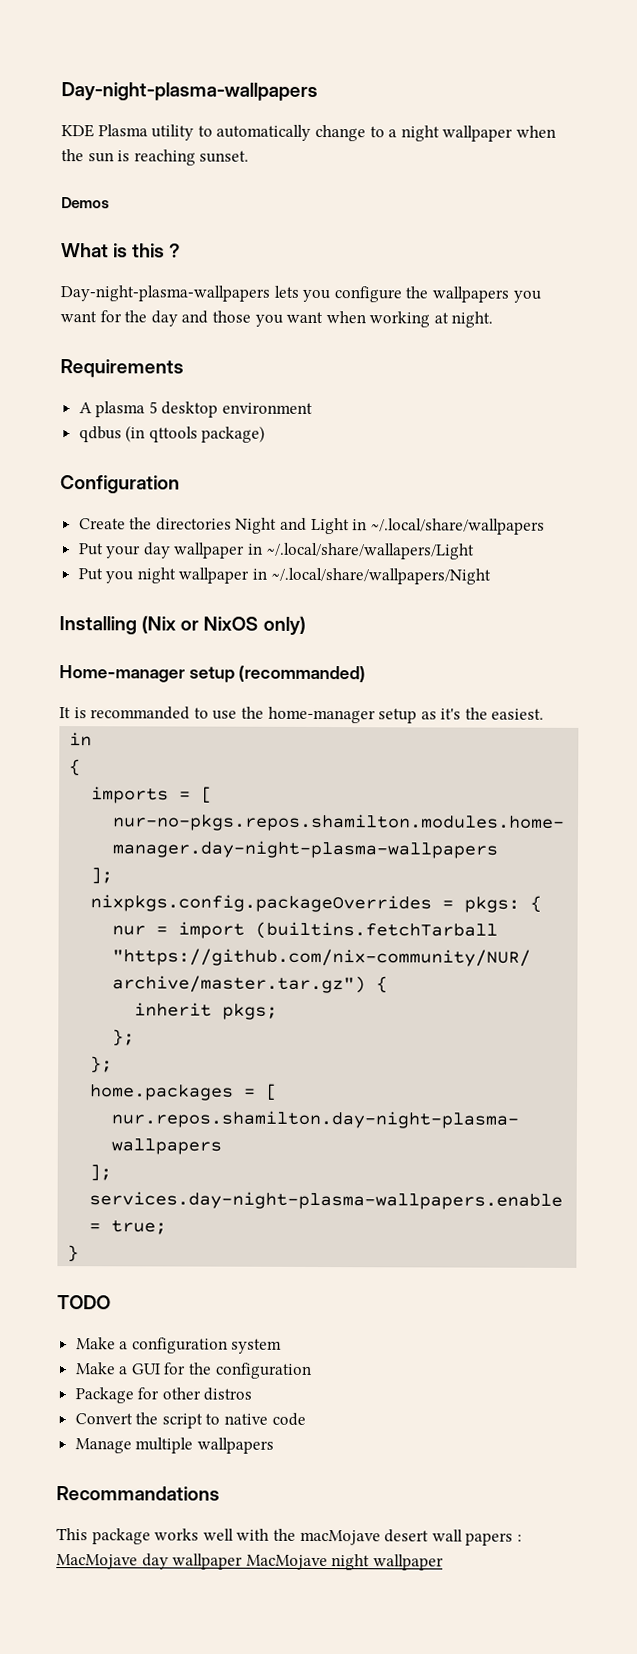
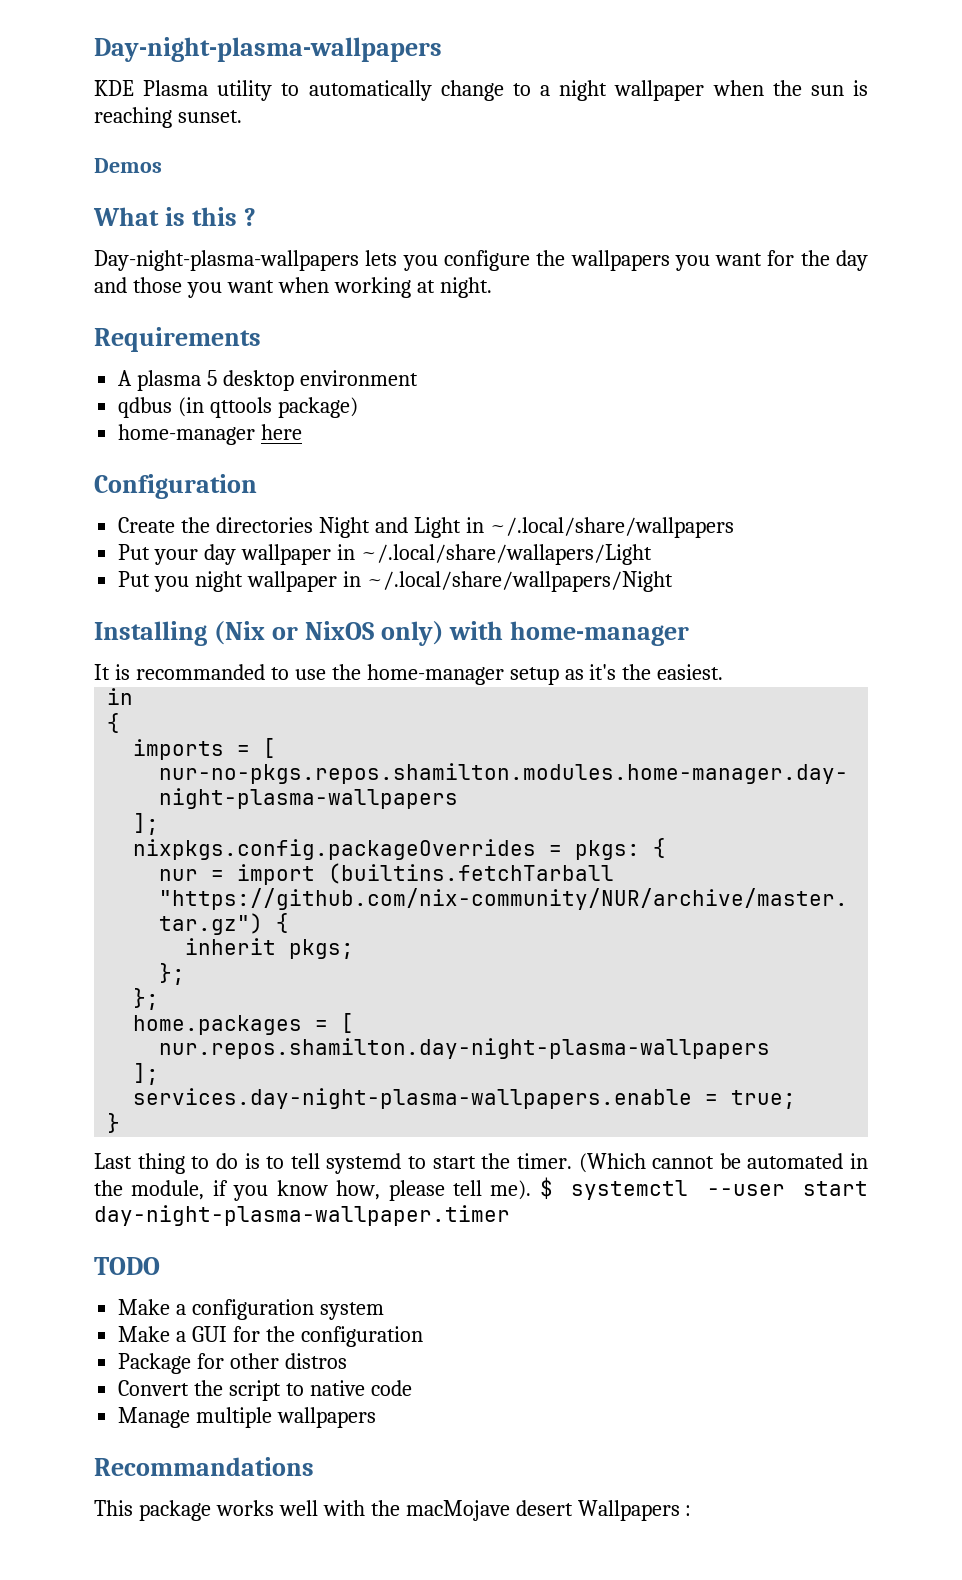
+ home-manager here
- Installing (Nix or NixOS only)
- Home-manager setup (recommanded)
+ Installing (Nix or NixOS only) with home-manager
+ Last thing to do is to tell systemd to start the timer. (Which cannot be automated in the module, if you know how, please tell me). $ systemctl --user start day-night-plasma-wallpaper.timer
- This package works well with the macMojave desert wall papers : MacMojave day wallpaper MacMojave night wallpaper
+ This package works well with the macMojave desert Wallpapers :

